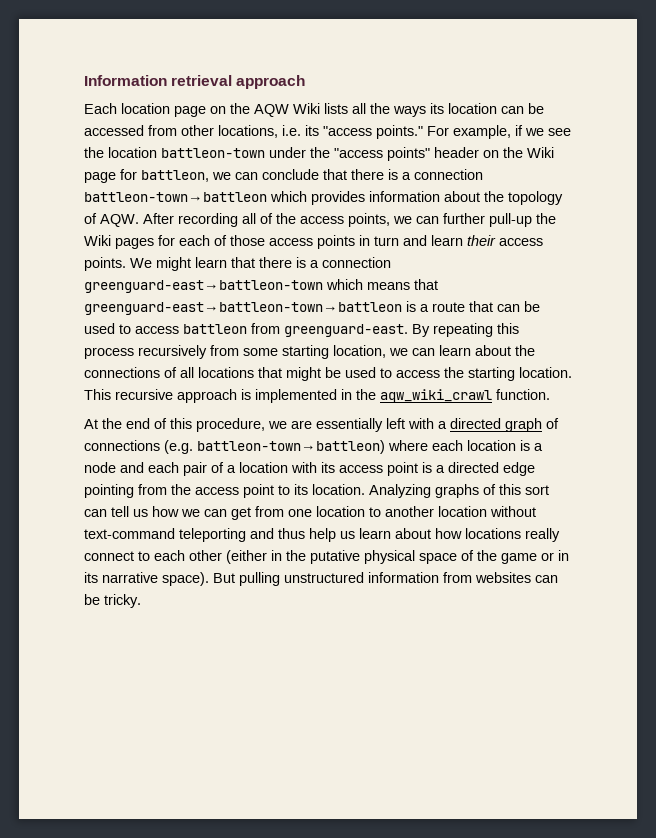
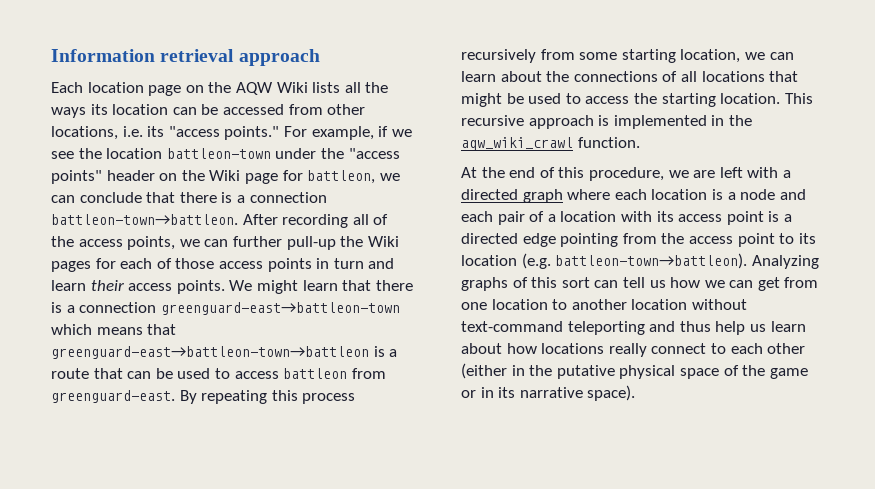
- For example, if we see the location battleon-town under the "access points" header on the Wiki page for battleon, we can conclude that there is a connection battleon-town→battleon which provides information about the topology of AQW. After recording all of the access points, we can further pull-up the Wiki pages for each of those access points in turn and learn their access points.
+ For example, if we see the location battleon-town under the "access points" header on the Wiki page for battleon, we can conclude that there is a connection battleon-town→battleon. After recording all of the access points, we can further pull-up the Wiki pages for each of those access points in turn and learn their access points.
- At the end of this procedure, we are essentially left with a directed graph of connections (e.g. battleon-town→battleon) where each location is a node and each pair of a location with its access point is a directed edge pointing from the access point to its location.
+ At the end of this procedure, we are left with a directed graph where each location is a node and each pair of a location with its access point is a directed edge pointing from the access point to its location (e.g. battleon-town→battleon).
- But pulling unstructured information from websites can be tricky.

